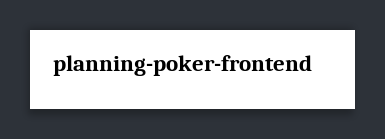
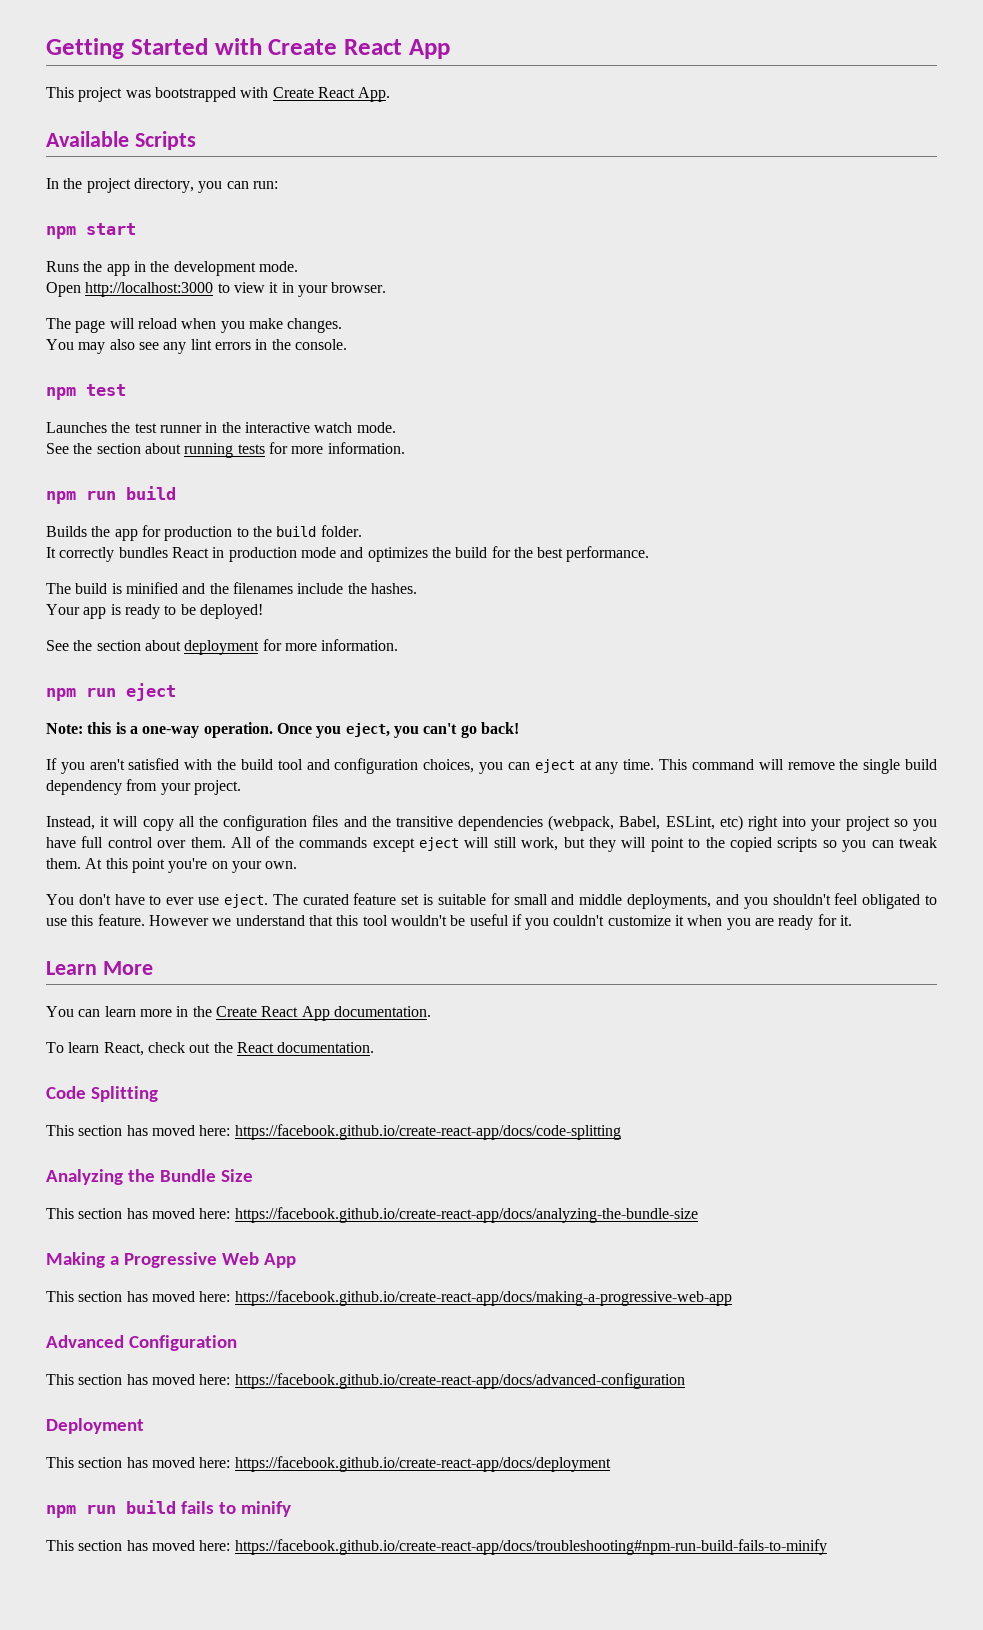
- planning-poker-frontend
+ Getting Started with Create React App
+ This project was bootstrapped with Create React App.
+ Available Scripts
+ In the project directory, you can run:
+ npm start
+ Runs the app in the development mode.
+ Open http://localhost:3000 to view it in your browser.
+ The page will reload when you make changes.
+ You may also see any lint errors in the console.
+ npm test
+ Launches the test runner in the interactive watch mode.
+ See the section about running tests for more information.
+ npm run build
+ Builds the app for production to the build folder.
+ It correctly bundles React in production mode and optimizes the build for the best performance.
+ The build is minified and the filenames include the hashes.
+ Your app is ready to be deployed!
+ See the section about deployment for more information.
+ npm run eject
+ Note: this is a one-way operation. Once you eject, you can't go back!
+ If you aren't satisfied with the build tool and configuration choices, you can eject at any time. This command will remove the single build dependency from your project.
+ Instead, it will copy all the configuration files and the transitive dependencies (webpack, Babel, ESLint, etc) right into your project so you have full control over them. All of the commands except eject will still work, but they will point to the copied scripts so you can tweak them. At this point you're on your own.
+ You don't have to ever use eject. The curated feature set is suitable for small and middle deployments, and you shouldn't feel obligated to use this feature. However we understand that this tool wouldn't be useful if you couldn't customize it when you are ready for it.
+ Learn More
+ You can learn more in the Create React App documentation.
+ To learn React, check out the React documentation.
+ Code Splitting
+ This section has moved here: https://facebook.github.io/create-react-app/docs/code-splitting
+ Analyzing the Bundle Size
+ This section has moved here: https://facebook.github.io/create-react-app/docs/analyzing-the-bundle-size
+ Making a Progressive Web App
+ This section has moved here: https://facebook.github.io/create-react-app/docs/making-a-progressive-web-app
+ Advanced Configuration
+ This section has moved here: https://facebook.github.io/create-react-app/docs/advanced-configuration
+ Deployment
+ This section has moved here: https://facebook.github.io/create-react-app/docs/deployment
+ npm run build fails to minify
+ This section has moved here: https://facebook.github.io/create-react-app/docs/troubleshooting#npm-run-build-fails-to-minify

